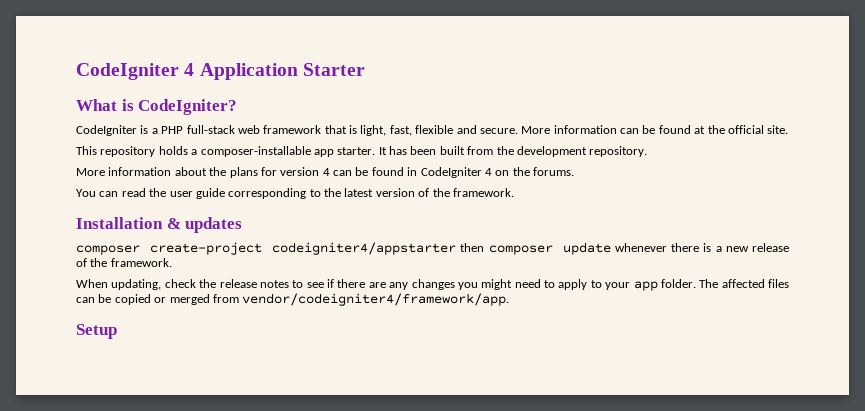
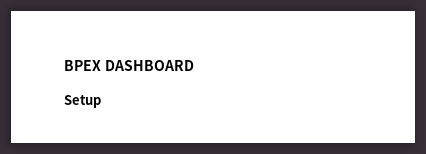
- CodeIgniter 4 Application Starter
- What is CodeIgniter?
- CodeIgniter is a PHP full-stack web framework that is light, fast, flexible and secure. More information can be found at the official site.
- This repository holds a composer-installable app starter. It has been built from the development repository.
- More information about the plans for version 4 can be found in CodeIgniter 4 on the forums.
- You can read the user guide corresponding to the latest version of the framework.
- Installation & updates
- composer create-project codeigniter4/appstarter then composer update whenever there is a new release of the framework.
- When updating, check the release notes to see if there are any changes you might need to apply to your app folder. The affected files can be copied or merged from vendor/codeigniter4/framework/app.
+ BPEX DASHBOARD

